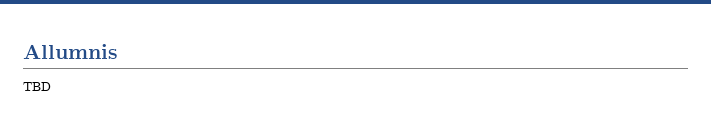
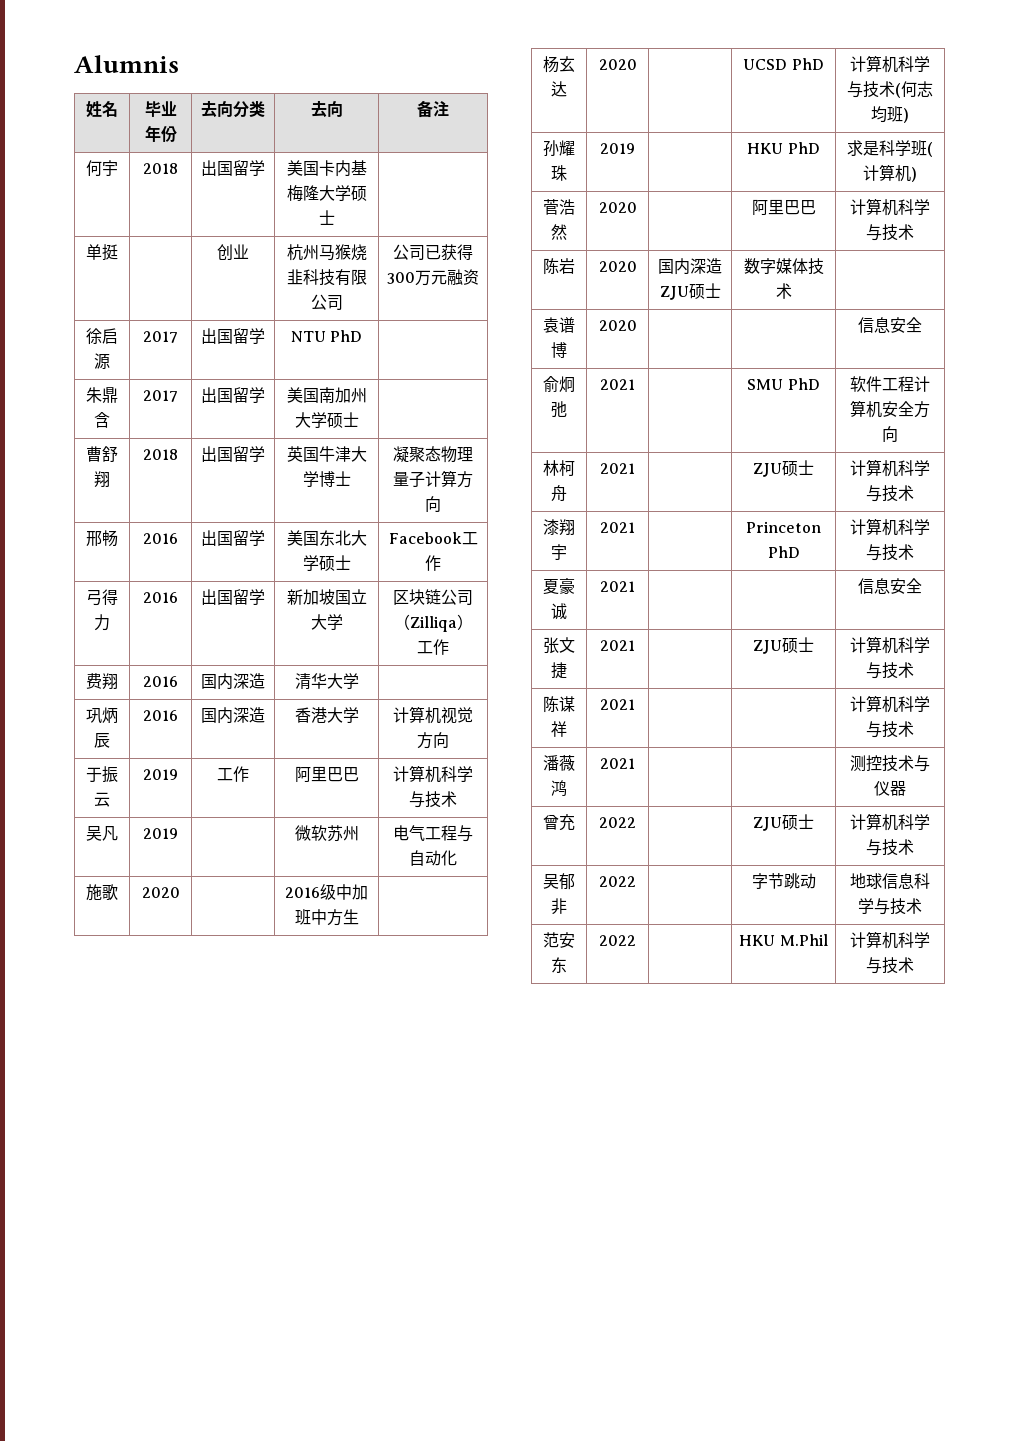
- Allumnis
- TBD
+ Alumnis
+ 姓名 | 毕业年份 | 去向分类 | 去向 | 备注
+ 何宇 | 2018 | 出国留学 | 美国卡内基梅隆大学硕士 |
+ 单挺 | | 创业 | 杭州马猴烧韭科技有限公司 | 公司已获得300万元融资
+ 徐启源 | 2017 | 出国留学 | NTU PhD |
+ 朱鼎含 | 2017 | 出国留学 | 美国南加州大学硕士 |
+ 曹舒翔 | 2018 | 出国留学 | 英国牛津大学博士 | 凝聚态物理量子计算方向
+ 邢畅 | 2016 | 出国留学 | 美国东北大学硕士 | Facebook工作
+ 弓得力 | 2016 | 出国留学 | 新加坡国立大学 | 区块链公司（Zilliqa）工作
+ 费翔 | 2016 | 国内深造 | 清华大学 |
+ 巩炳辰 | 2016 | 国内深造 | 香港大学 | 计算机视觉方向
+ 于振云 | 2019 | 工作 | 阿里巴巴 | 计算机科学与技术
+ 吴凡 | 2019 | | 微软苏州 | 电气工程与自动化
+ 施歌 | 2020 | | 2016级中加班中方生 |
+ 杨玄达 | 2020 | | UCSD PhD | 计算机科学与技术(何志均班)
+ 孙耀珠 | 2019 | | HKU PhD | 求是科学班(计算机)
+ 菅浩然 | 2020 | | 阿里巴巴 | 计算机科学与技术
+ 陈岩 | 2020 | 国内深造ZJU硕士 | 数字媒体技术 |
+ 袁谱博 | 2020 | | | 信息安全
+ 俞炯弛 | 2021 | | SMU PhD | 软件工程计算机安全方向
+ 林柯舟 | 2021 | | ZJU硕士 | 计算机科学与技术
+ 漆翔宇 | 2021 | | Princeton PhD | 计算机科学与技术
+ 夏豪诚 | 2021 | | | 信息安全
+ 张文捷 | 2021 | | ZJU硕士 | 计算机科学与技术
+ 陈谋祥 | 2021 | | | 计算机科学与技术
+ 潘薇鸿 | 2021 | | | 测控技术与仪器
+ 曾充 | 2022 | | ZJU硕士 | 计算机科学与技术
+ 吴郁非 | 2022 | | 字节跳动 | 地球信息科学与技术
+ 范安东 | 2022 | | HKU M.Phil | 计算机科学与技术

